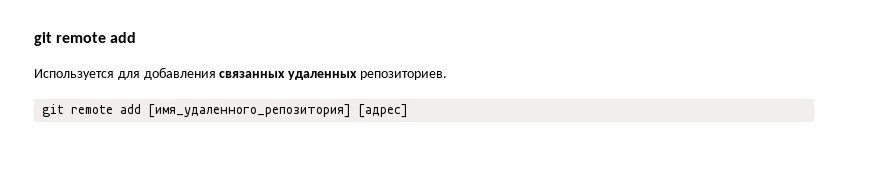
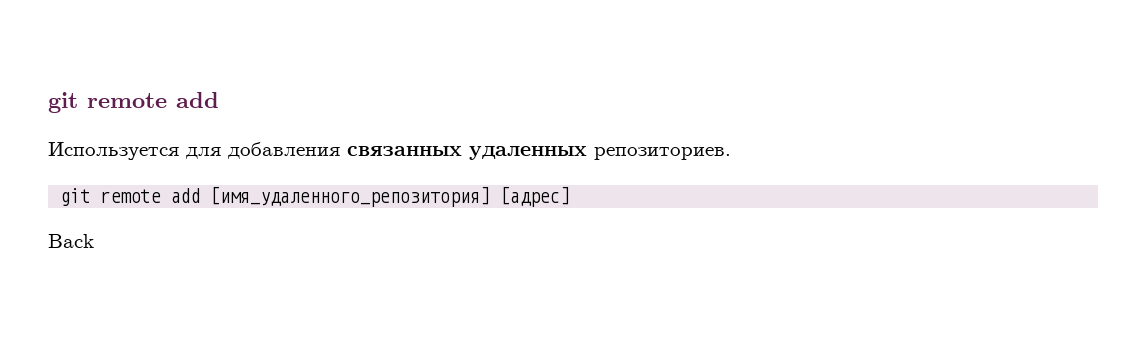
+ Back

